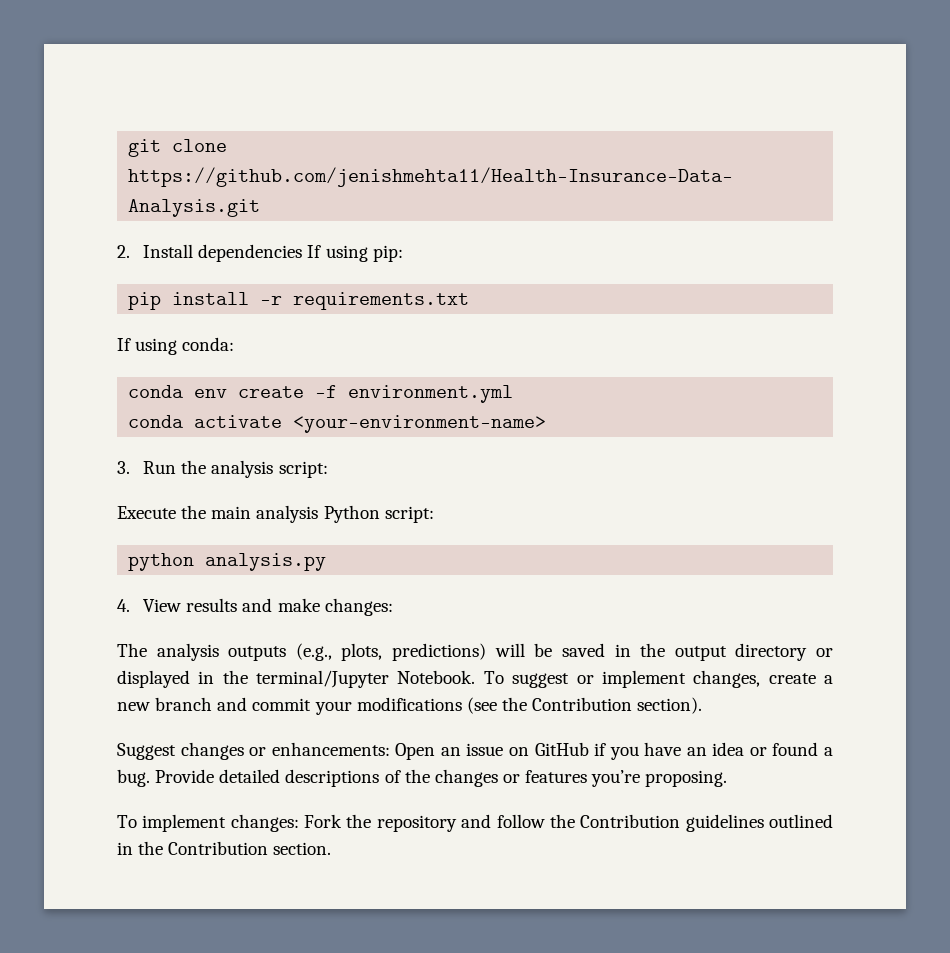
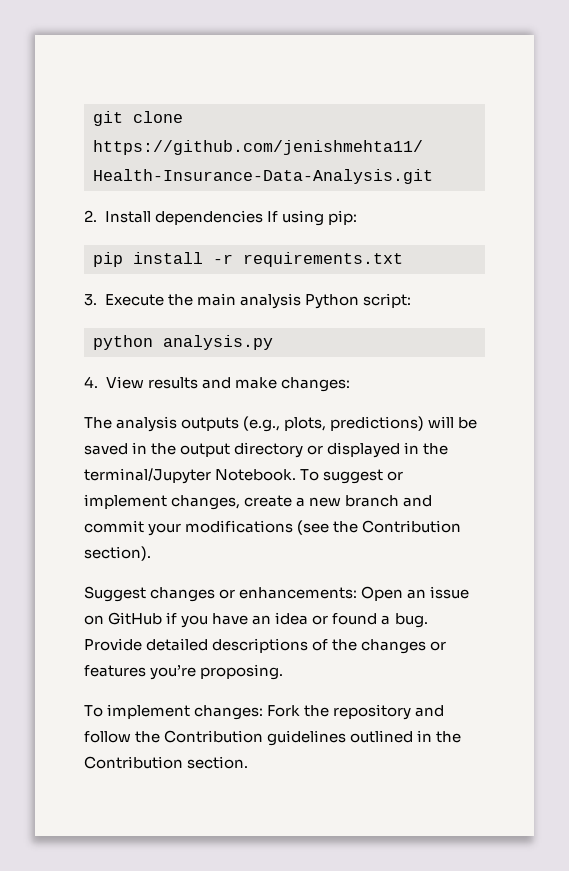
- If using conda:
- conda env create -f environment.yml
- conda activate <your-environment-name>
- 3. Run the analysis script:
- Execute the main analysis Python script:
+ 3. Execute the main analysis Python script:

